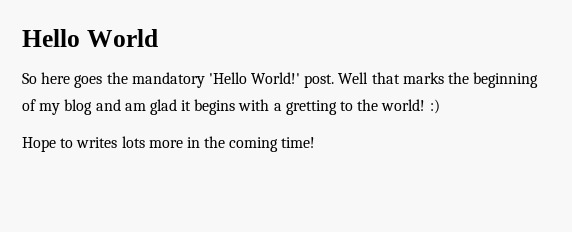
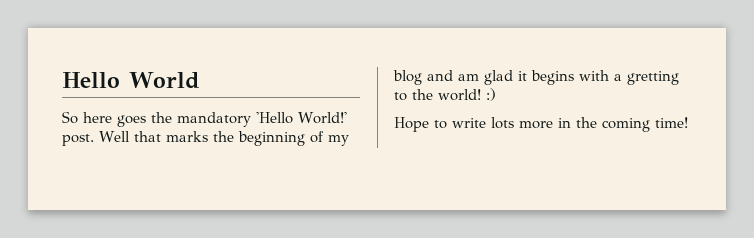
- Hope to writes lots more in the coming time!
+ Hope to write lots more in the coming time!

